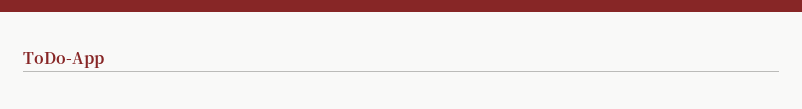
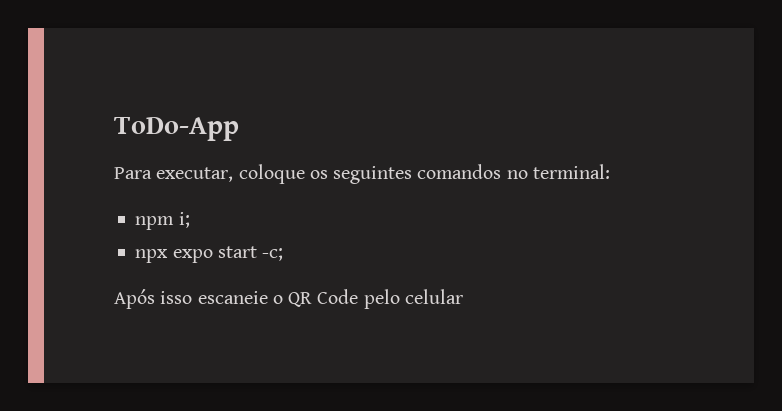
+ Para executar, coloque os seguintes comandos no terminal:
+ npm i;
+ npx expo start -c;
+ Após isso escaneie o QR Code pelo celular

